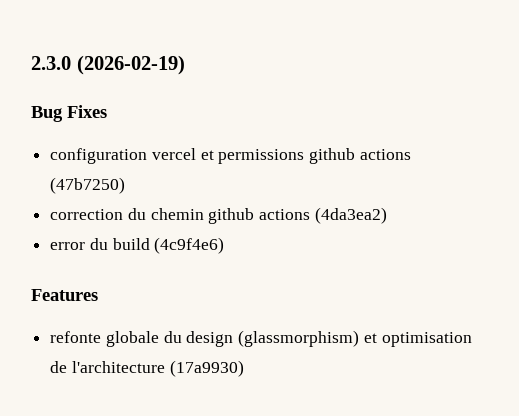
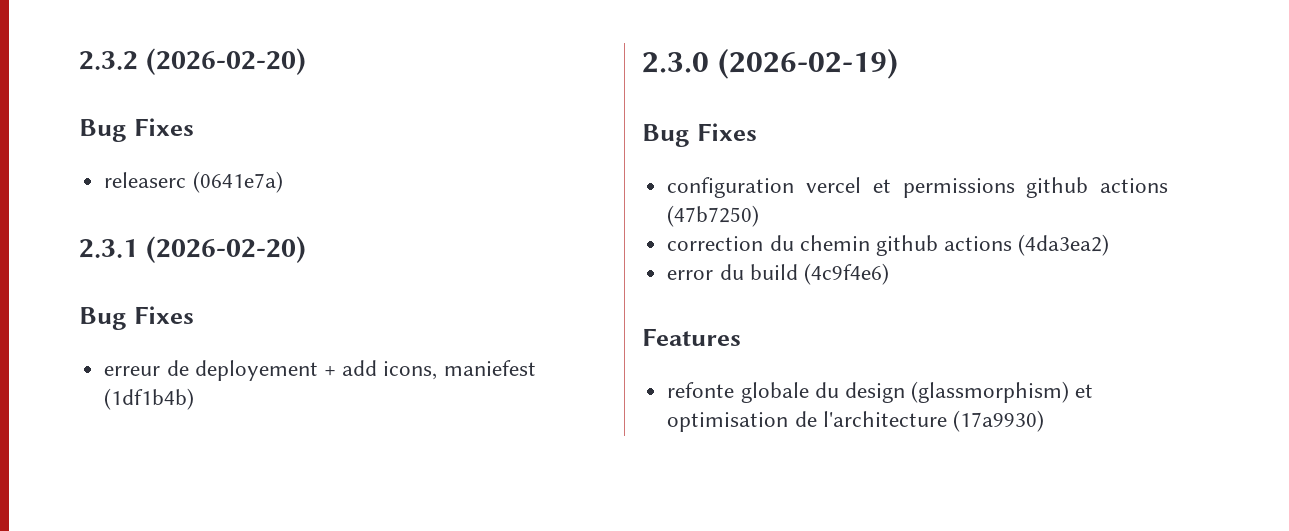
+ 2.3.2 (2026-02-20)
+ Bug Fixes
+ releaserc (0641e7a)
+ 2.3.1 (2026-02-20)
+ Bug Fixes
+ erreur de deployement + add icons, maniefest (1df1b4b)

